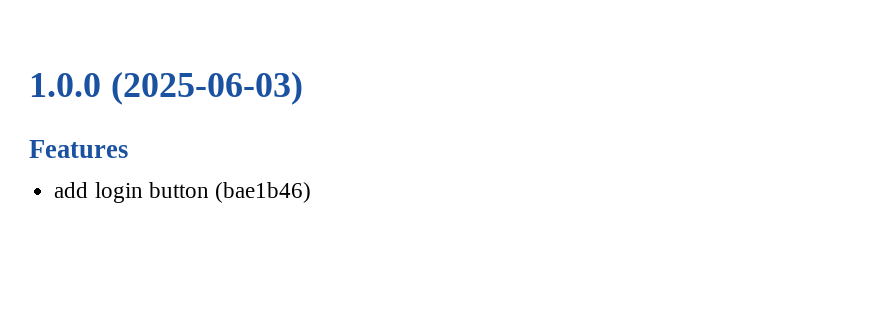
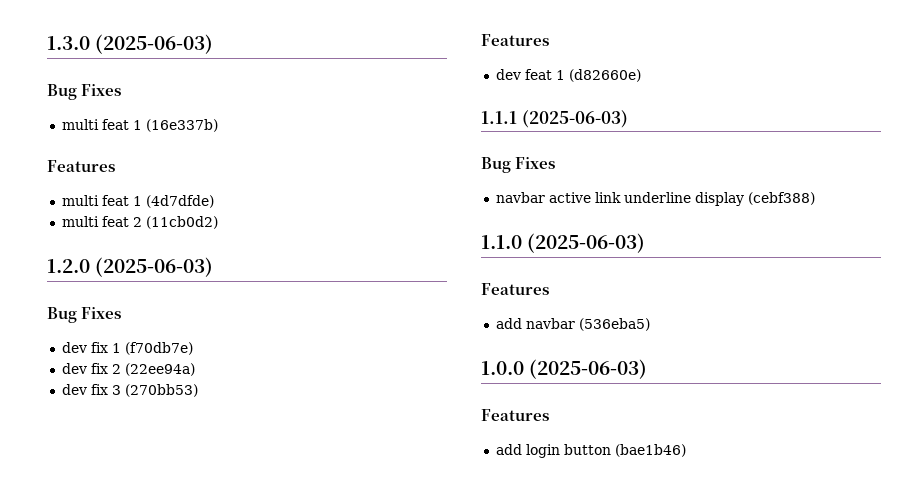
+ 1.3.0 (2025-06-03)
+ Bug Fixes
+ multi feat 1 (16e337b)
+ Features
+ multi feat 1 (4d7dfde)
+ multi feat 2 (11cb0d2)
+ 1.2.0 (2025-06-03)
+ Bug Fixes
+ dev fix 1 (f70db7e)
+ dev fix 2 (22ee94a)
+ dev fix 3 (270bb53)
+ Features
+ dev feat 1 (d82660e)
+ 1.1.1 (2025-06-03)
+ Bug Fixes
+ navbar active link underline display (cebf388)
+ 1.1.0 (2025-06-03)
+ Features
+ add navbar (536eba5)

